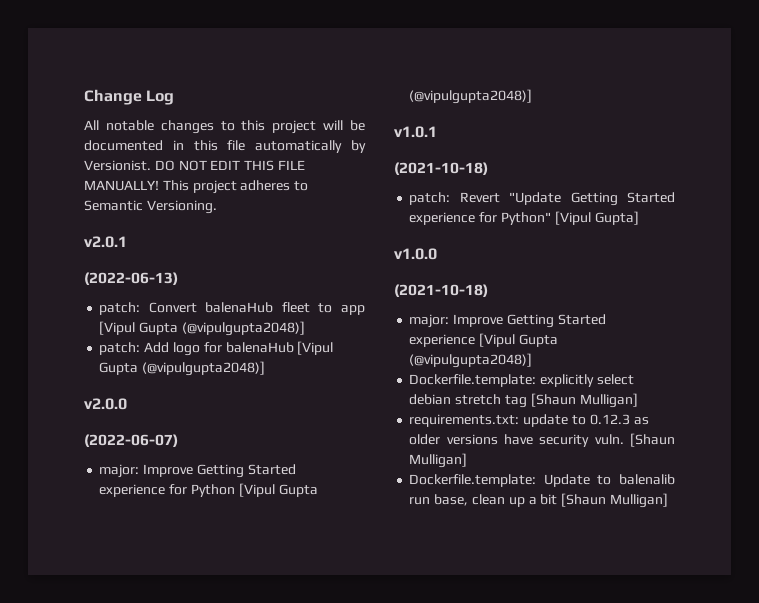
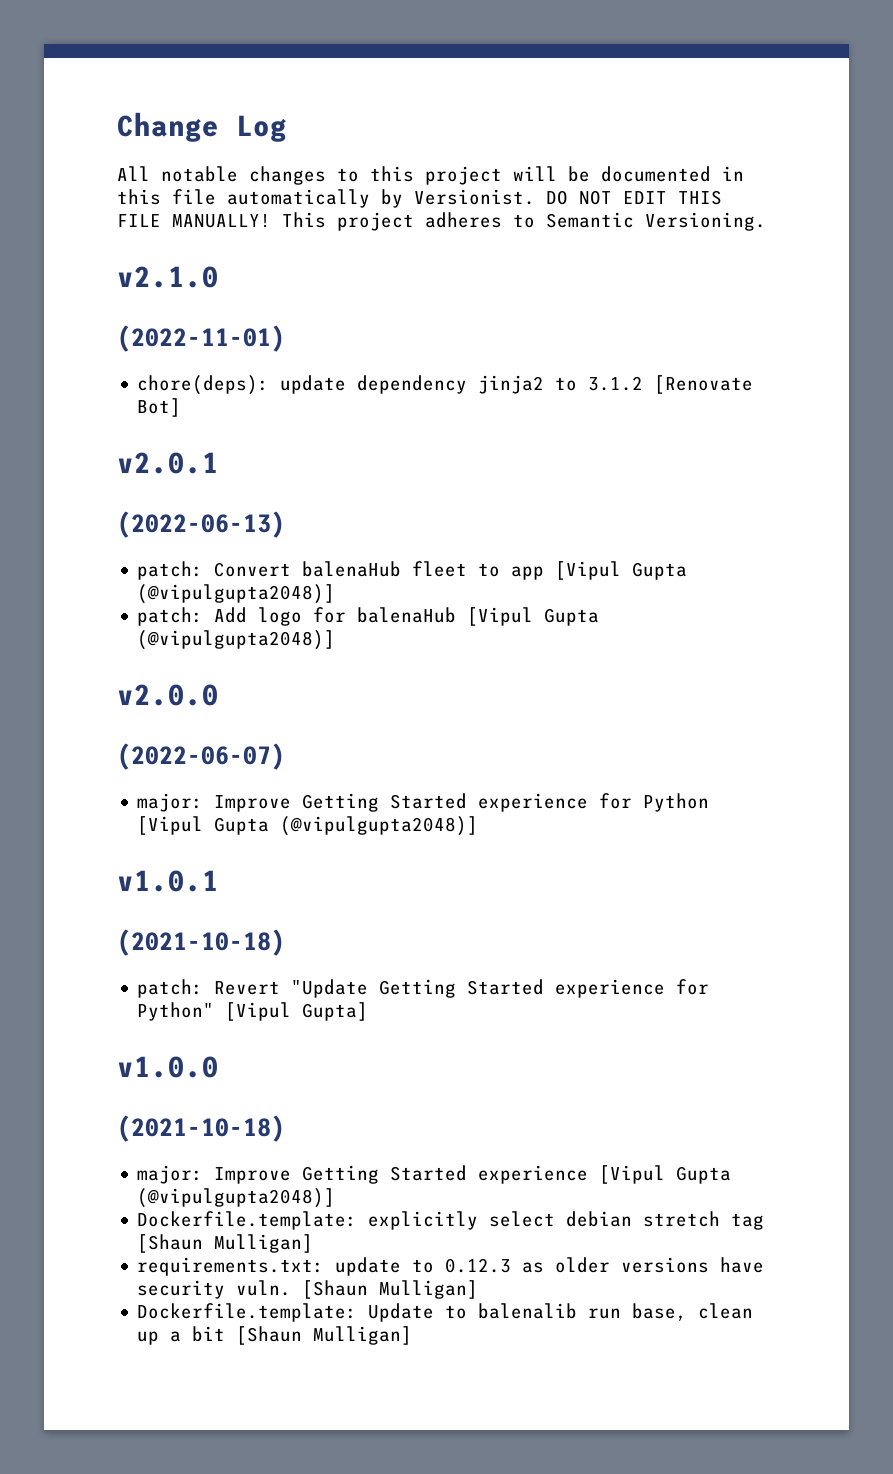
+ v2.1.0
+ (2022-11-01)
+ chore(deps): update dependency jinja2 to 3.1.2 [Renovate Bot]

